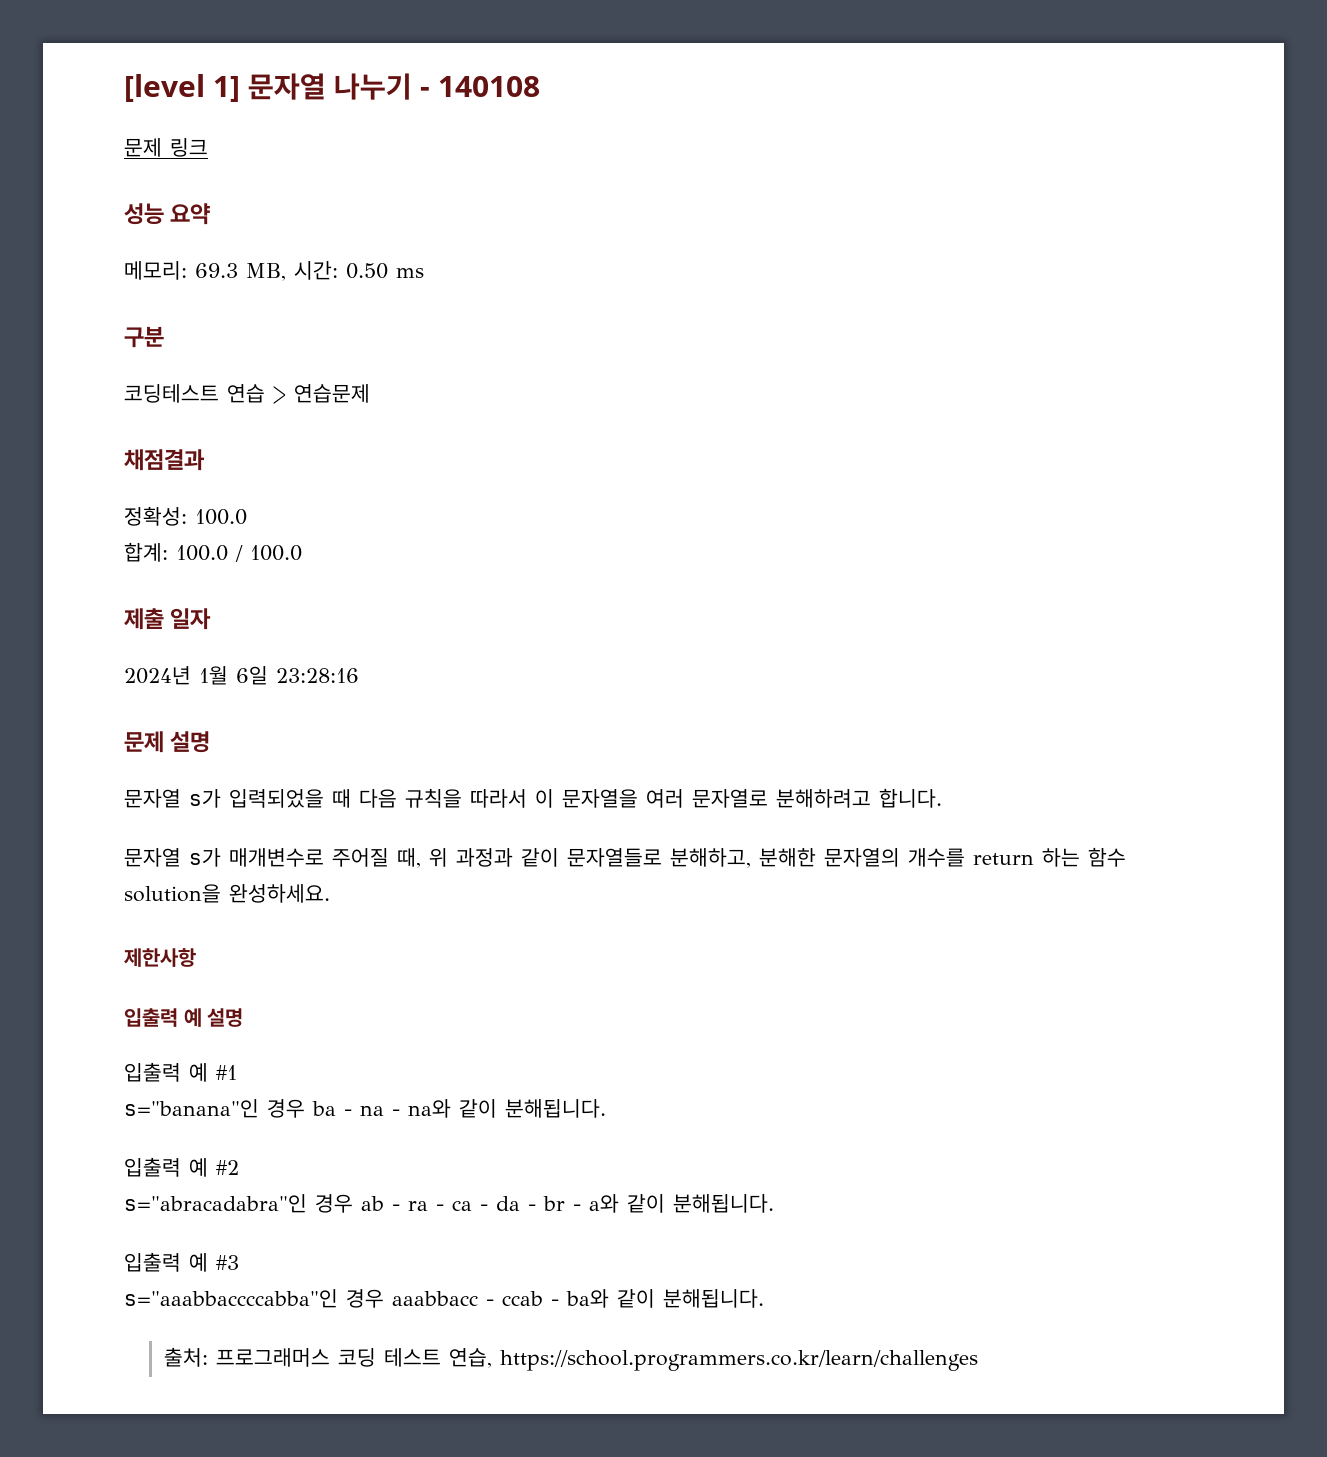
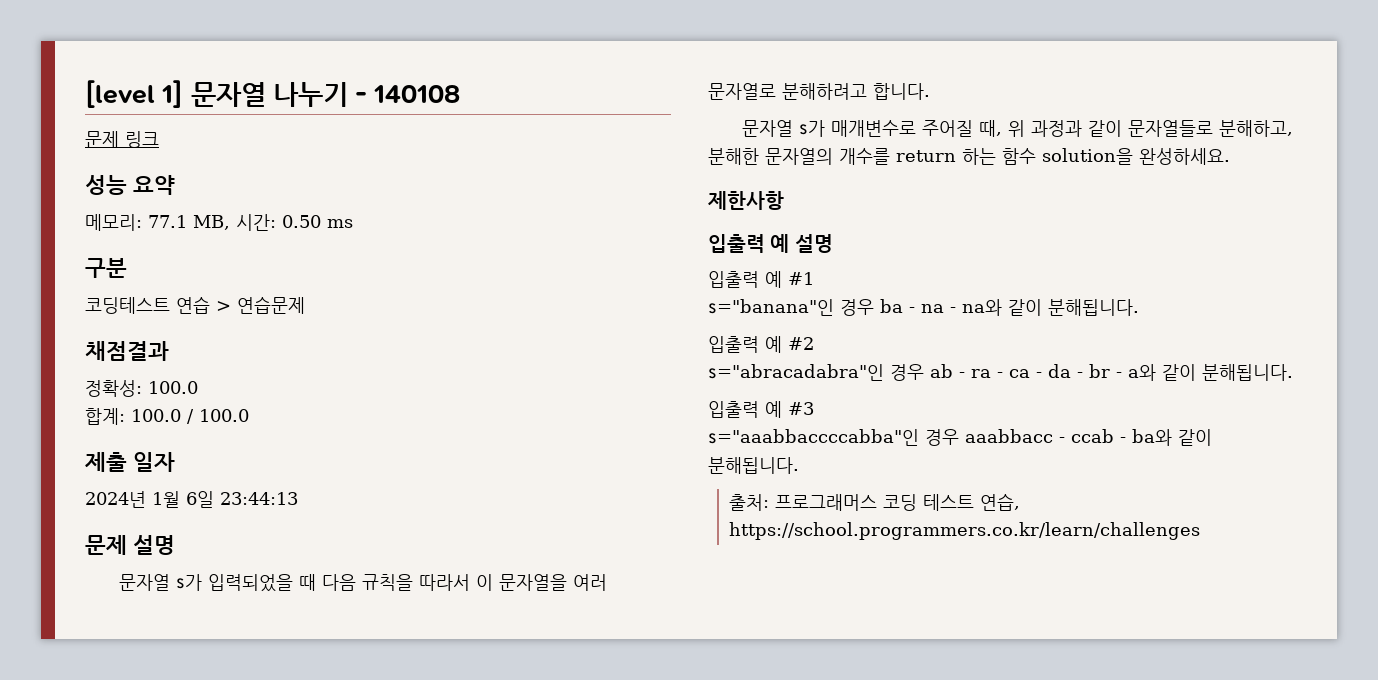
- 메모리: 69.3 MB, 시간: 0.50 ms
+ 메모리: 77.1 MB, 시간: 0.50 ms
- 2024년 1월 6일 23:28:16
+ 2024년 1월 6일 23:44:13

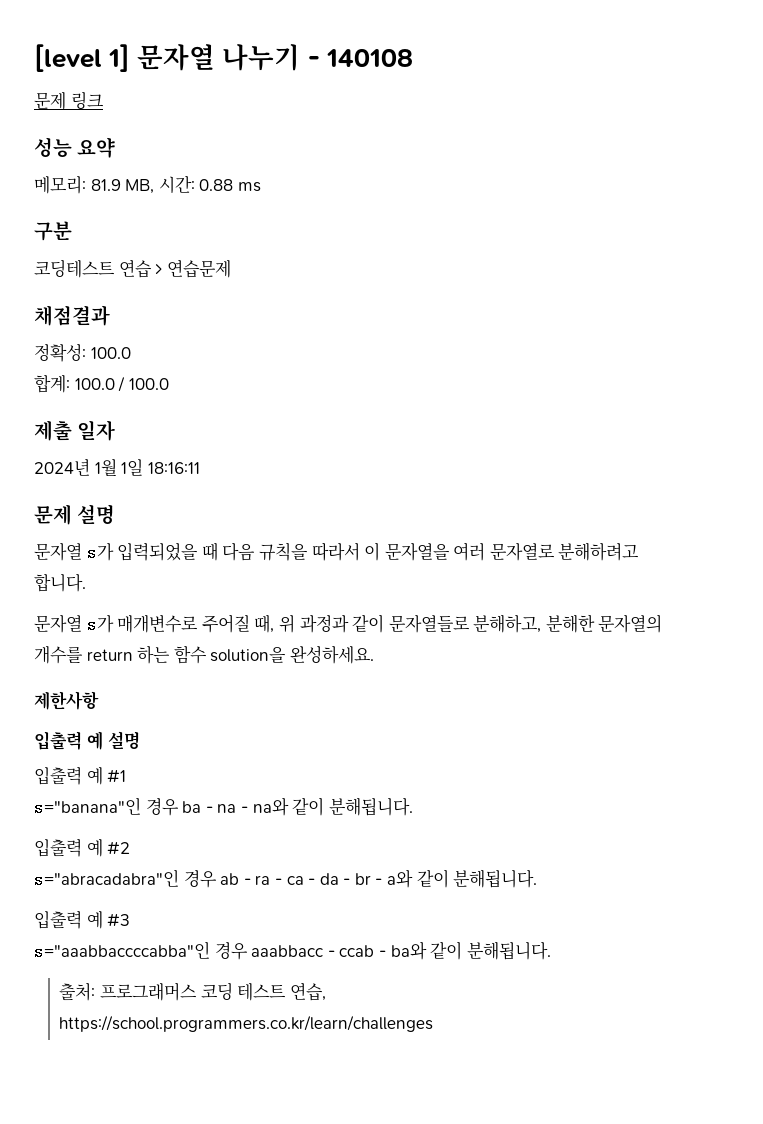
- 메모리: 77.1 MB, 시간: 0.50 ms
+ 메모리: 81.9 MB, 시간: 0.88 ms
- 2024년 1월 6일 23:44:13
+ 2024년 1월 1일 18:16:11

